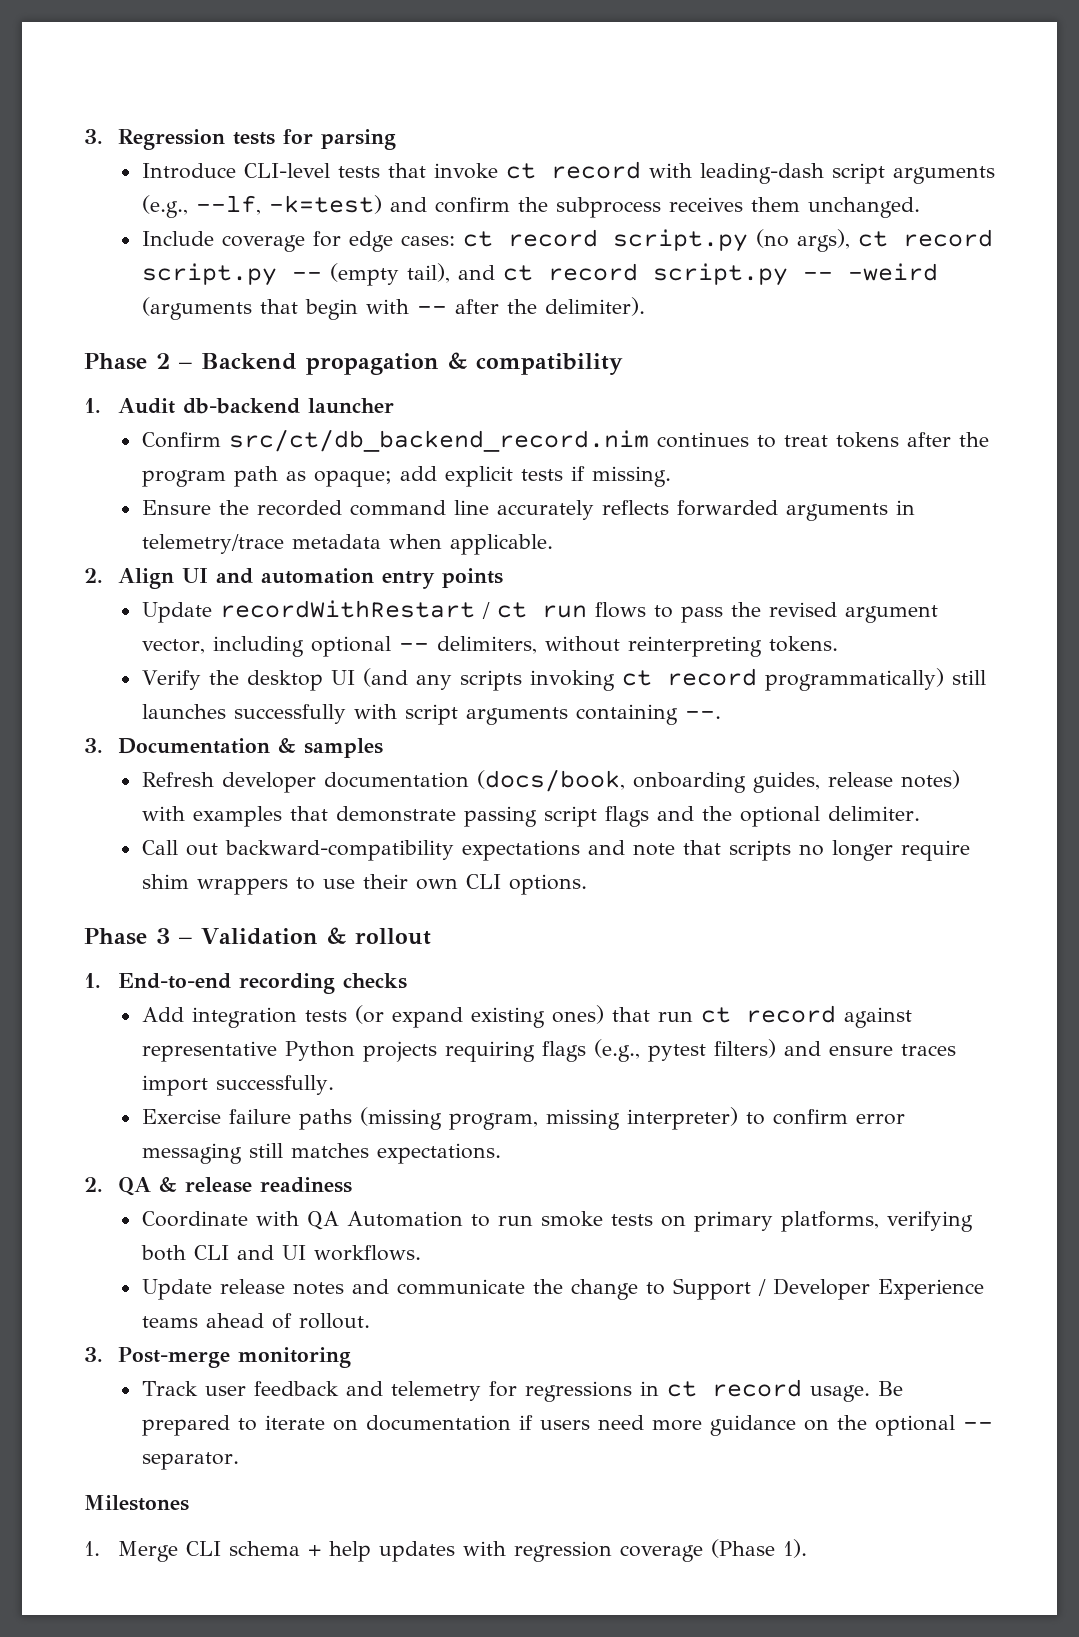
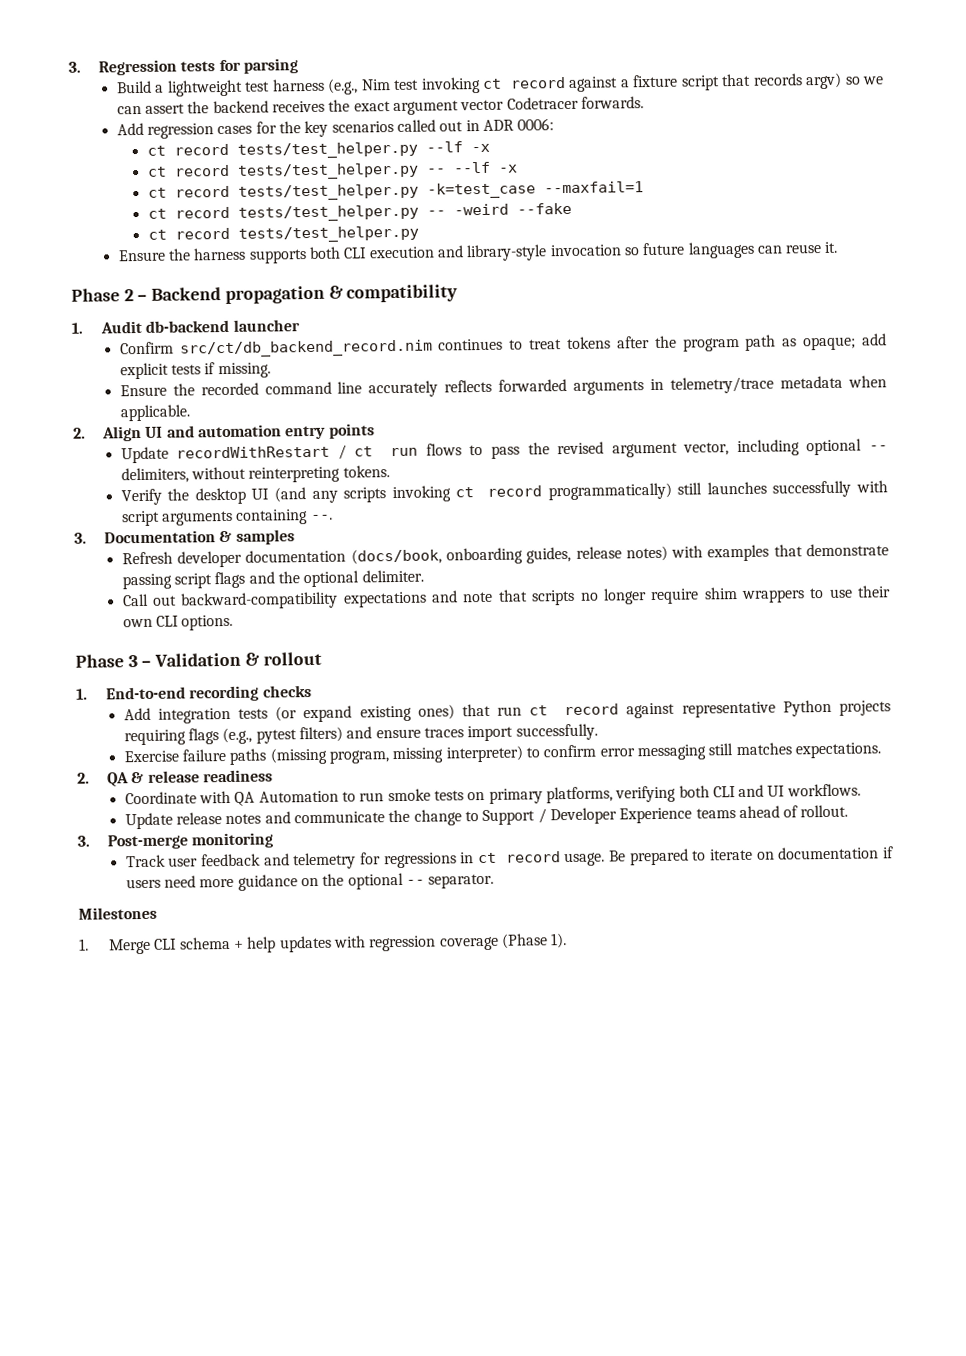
- Introduce CLI-level tests that invoke ct record with leading-dash script arguments (e.g., --lf, -k=test) and confirm the subprocess receives them unchanged.
- Include coverage for edge cases: ct record script.py (no args), ct record script.py -- (empty tail), and ct record script.py -- -weird (arguments that begin with -- after the delimiter).
+ Build a lightweight test harness (e.g., Nim test invoking ct record against a fixture script that records argv) so we can assert the backend receives the exact argument vector Codetracer forwards.
+ Add regression cases for the key scenarios called out in ADR 0006:
+ ct record tests/test_helper.py --lf -x
+ ct record tests/test_helper.py -- --lf -x
+ ct record tests/test_helper.py -k=test_case --maxfail=1
+ ct record tests/test_helper.py -- -weird --fake
+ ct record tests/test_helper.py
+ Ensure the harness supports both CLI execution and library-style invocation so future languages can reuse it.

